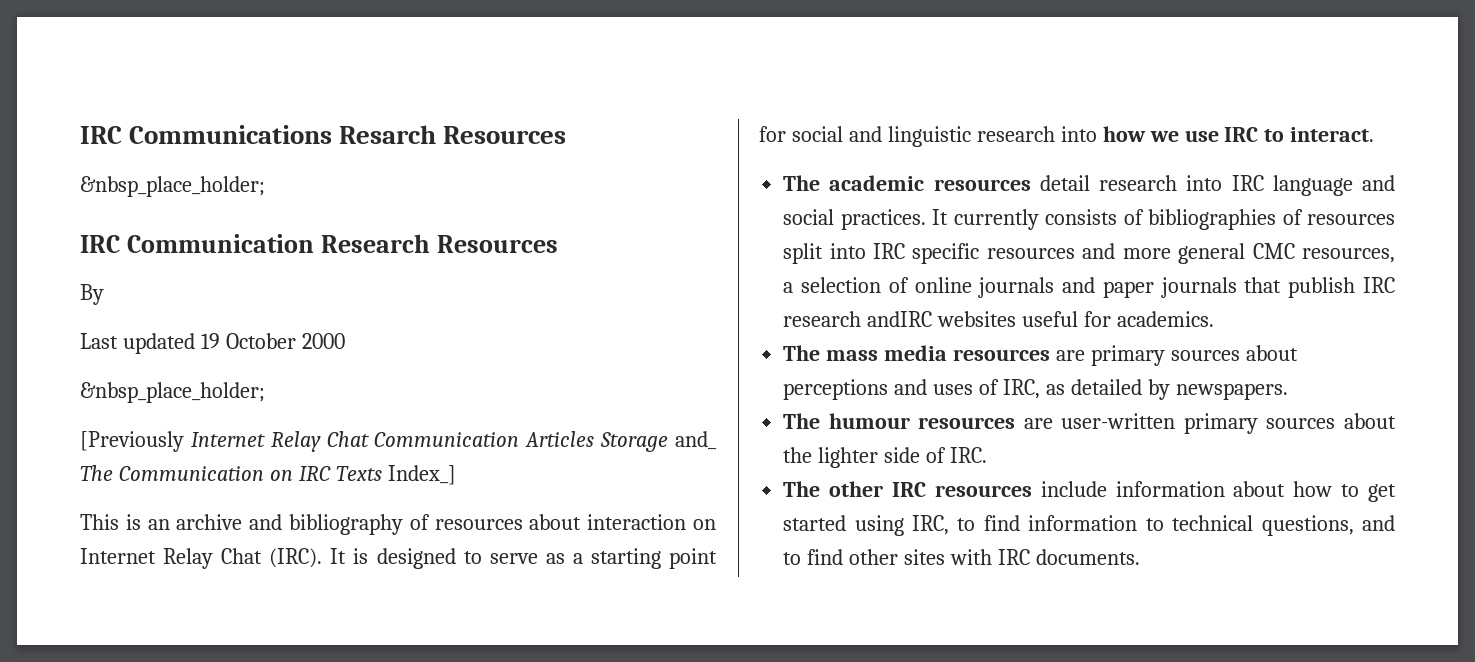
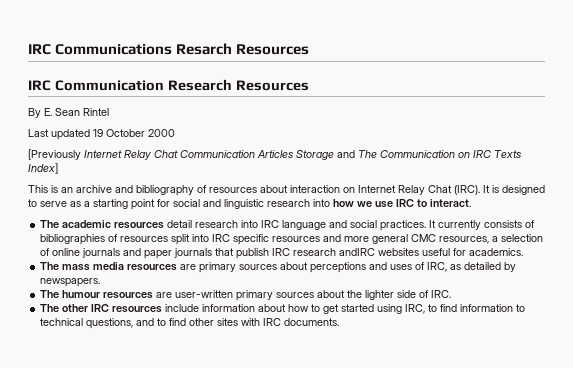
  IRC Communications Resarch Resources
- &nbsp_place_holder;
- By
+ By E. Sean Rintel
  Last updated 19 October 2000
- &nbsp_place_holder;
- [Previously Internet Relay Chat Communication Articles Storage and_ The Communication on IRC Texts Index_]
+ [Previously Internet Relay Chat Communication Articles Storage and The Communication on IRC Texts Index]

